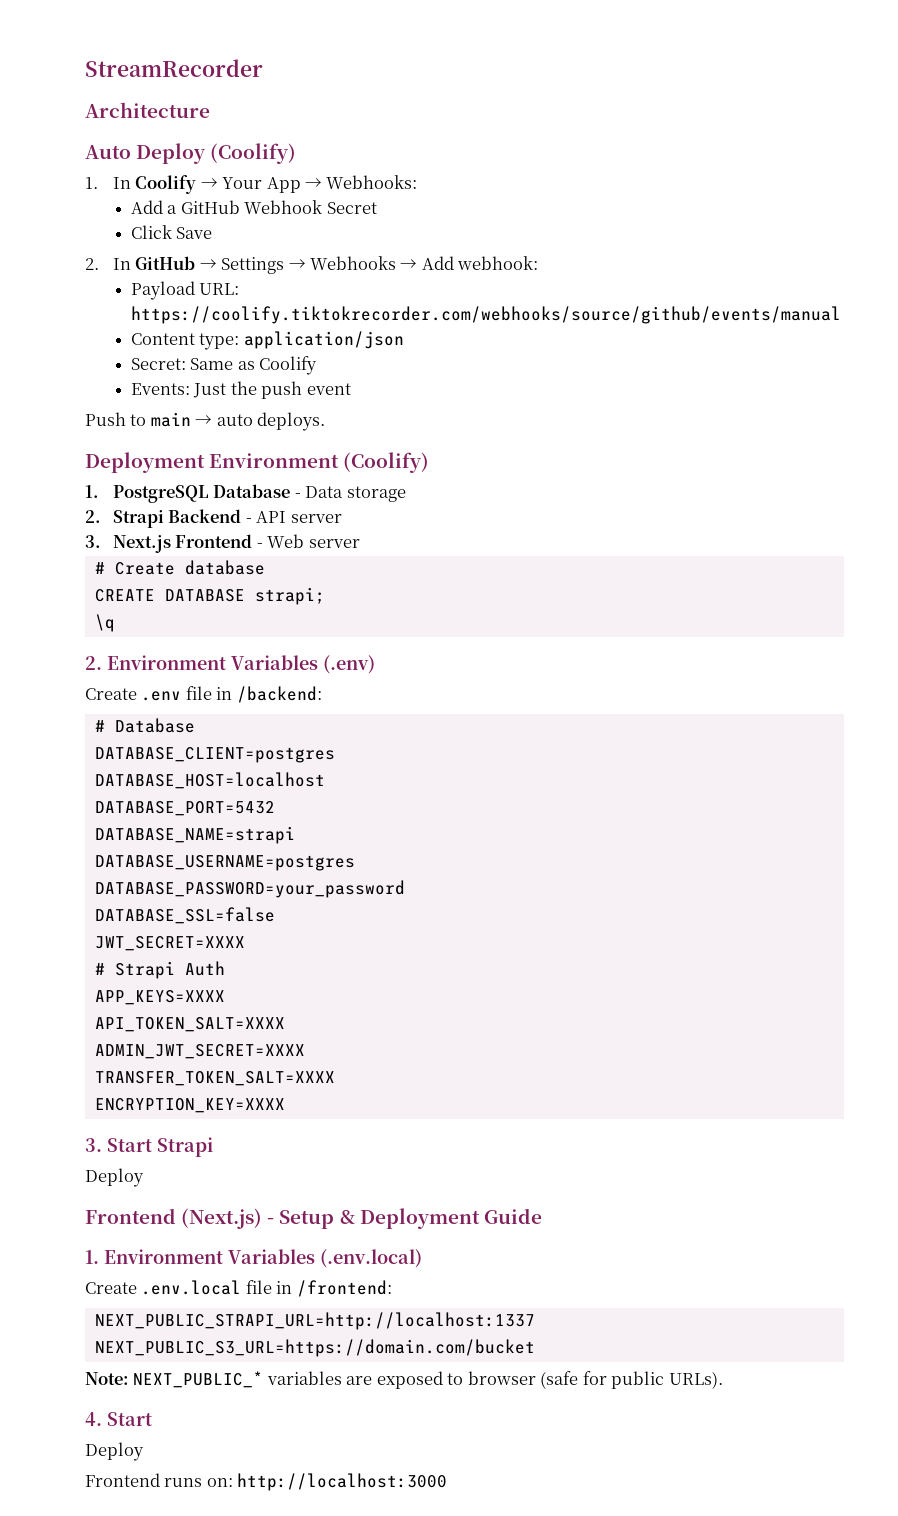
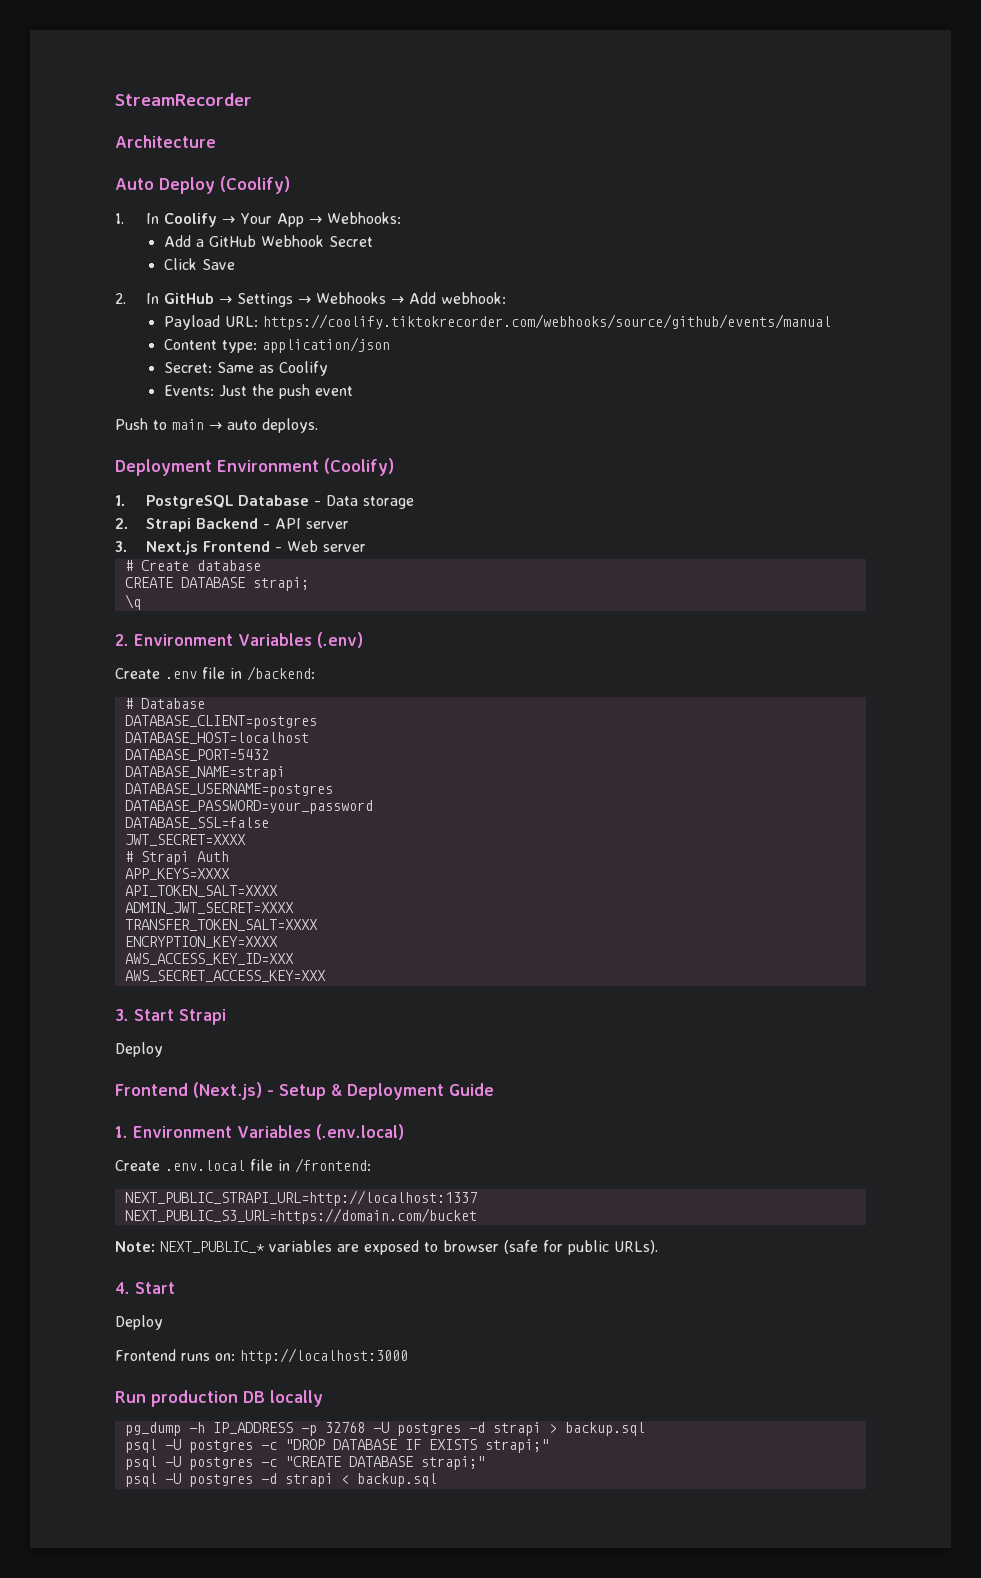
+ AWS_ACCESS_KEY_ID=XXX
+ AWS_SECRET_ACCESS_KEY=XXX
+ Run production DB locally
+ pg_dump -h IP_ADDRESS -p 32768 -U postgres -d strapi > backup.sql
+ psql -U postgres -c "DROP DATABASE IF EXISTS strapi;"
+ psql -U postgres -c "CREATE DATABASE strapi;"
+ psql -U postgres -d strapi < backup.sql

